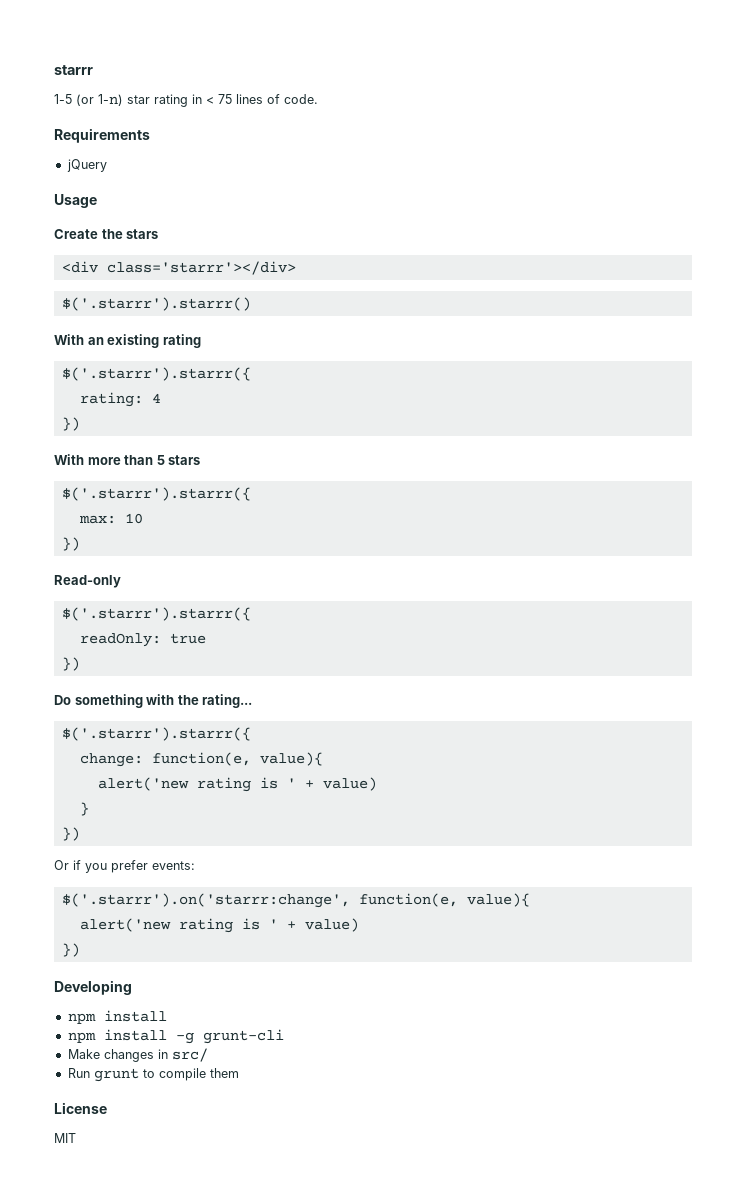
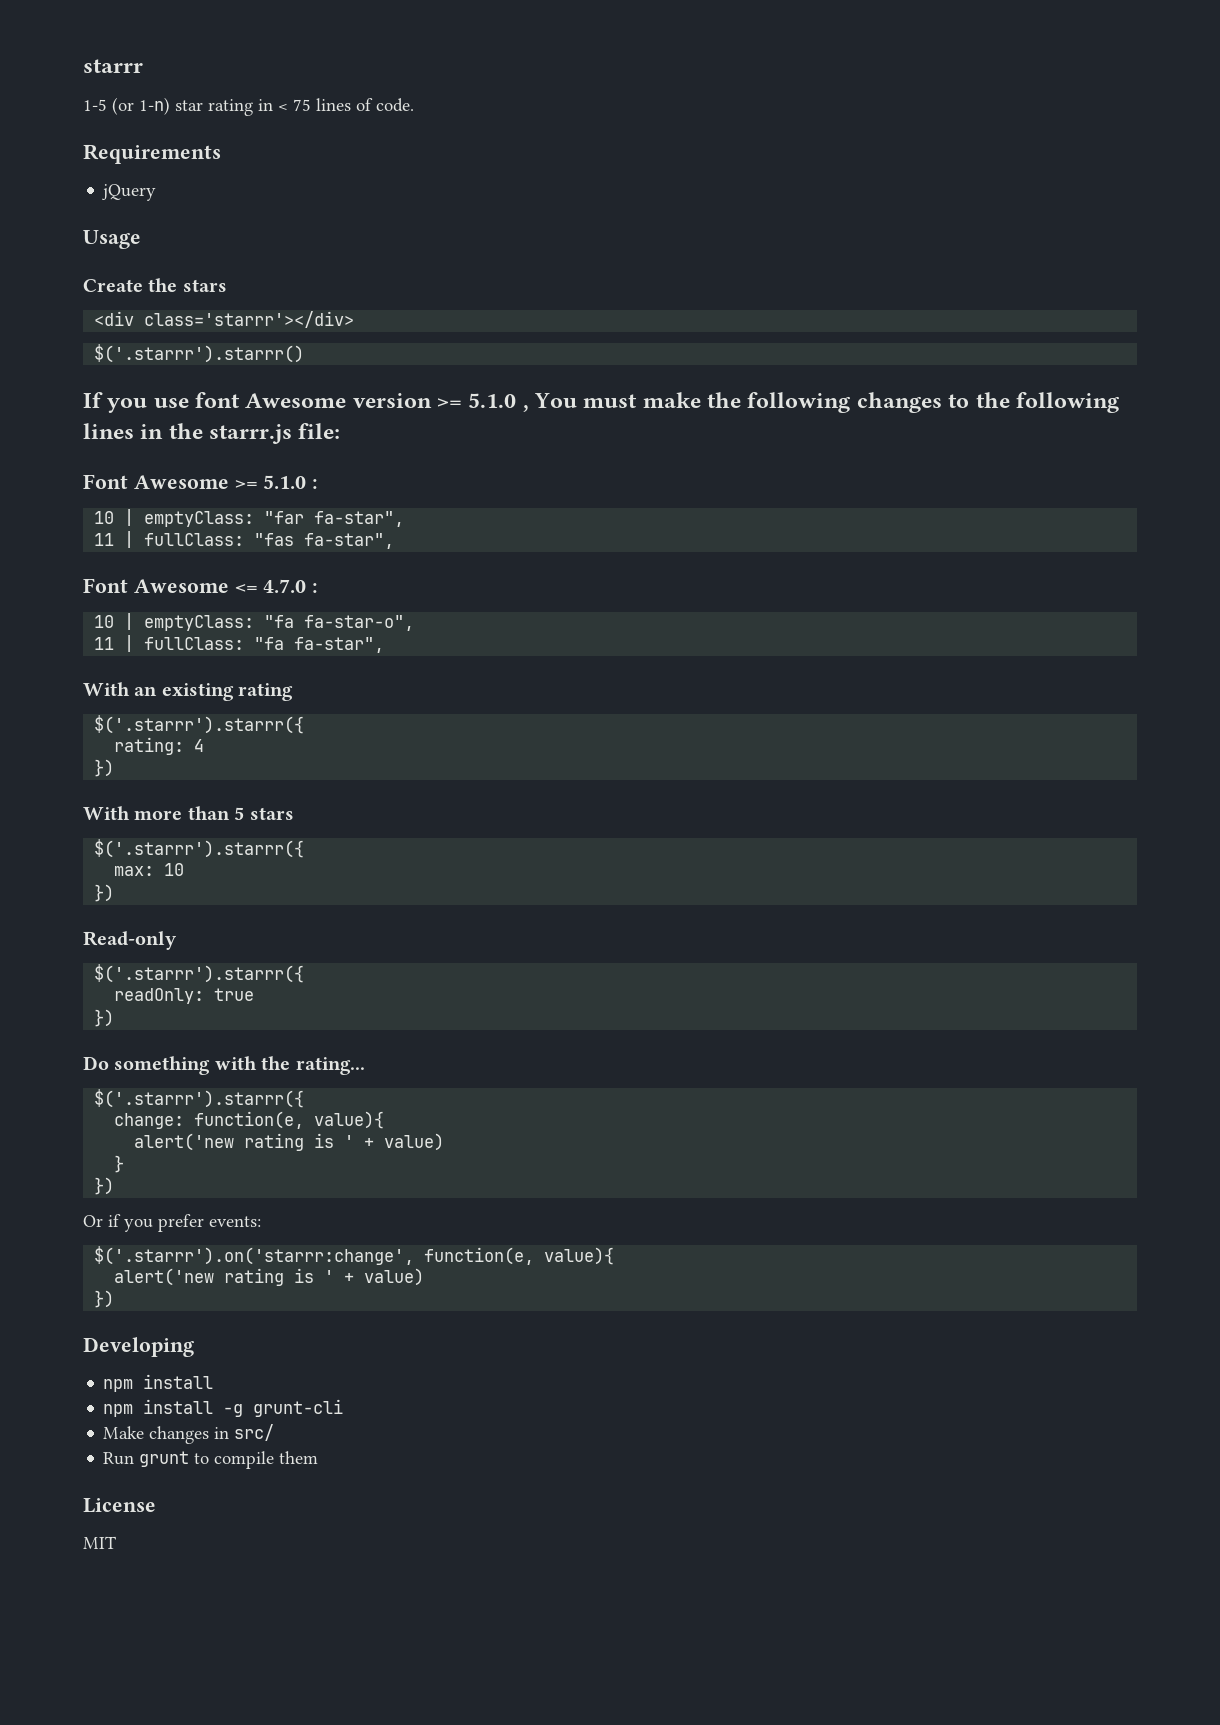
+ If you use font Awesome version >= 5.1.0 , You must make the following changes to the following lines in the starrr.js file:
+ Font Awesome >= 5.1.0 :
+ 10 | emptyClass: "far fa-star",
+ 11 | fullClass: "fas fa-star",
+ Font Awesome <= 4.7.0 :
+ 10 | emptyClass: "fa fa-star-o",
+ 11 | fullClass: "fa fa-star",

